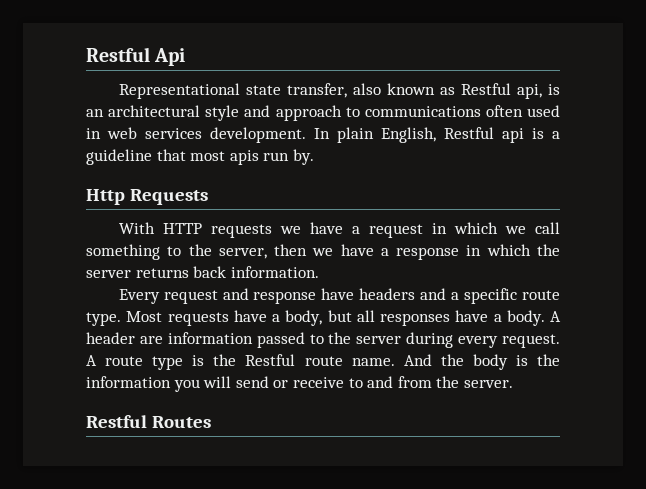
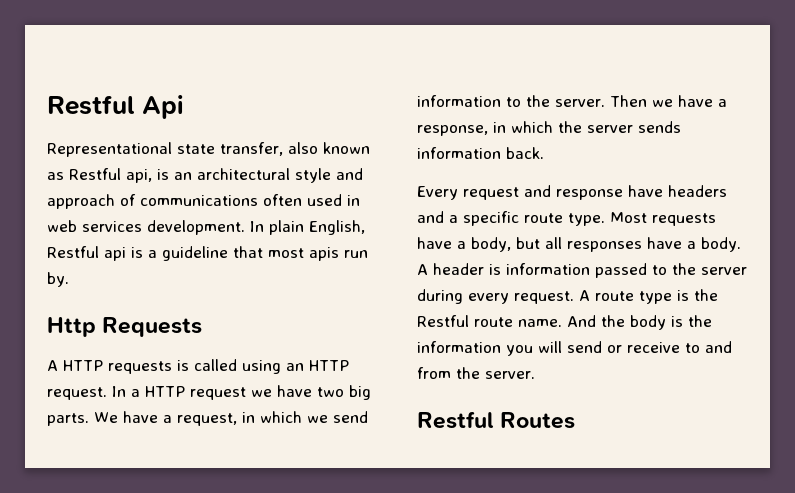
- Representational state transfer, also known as Restful api, is an architectural style and approach to communications often used in web services development.
+ Representational state transfer, also known as Restful api, is an architectural style and approach of communications often used in web services development.
- With HTTP requests we have a request in which we call something to the server, then we have a response in which the server returns back information.
+ A HTTP requests is called using an HTTP request. In a HTTP request we have two big parts. We have a request, in which we send information to the server. Then we have a response, in which the server sends information back.
- A header are information passed to the server during every request.
+ A header is information passed to the server during every request.

